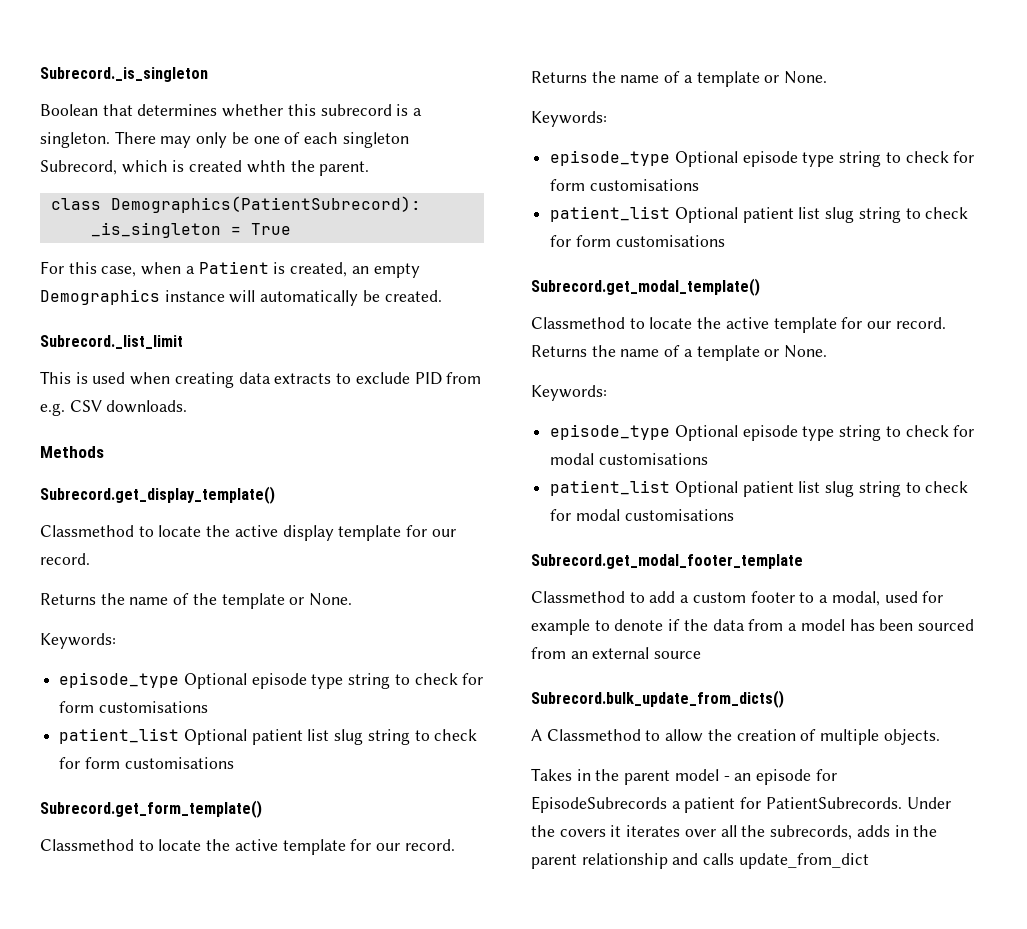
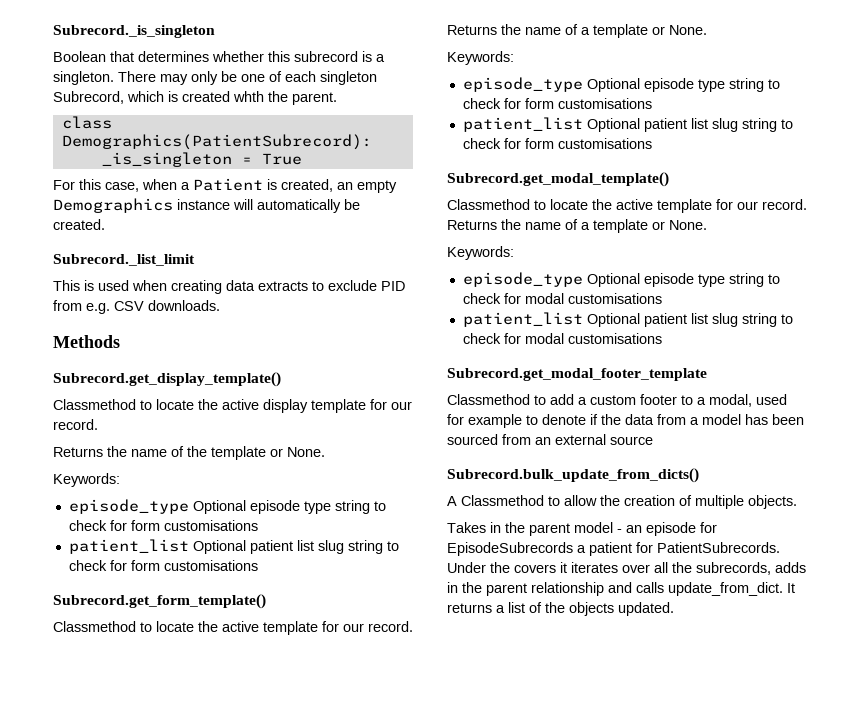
- Under the covers it iterates over all the subrecords, adds in the parent relationship and calls update_from_dict
+ Under the covers it iterates over all the subrecords, adds in the parent relationship and calls update_from_dict. It returns a list of the objects updated.

